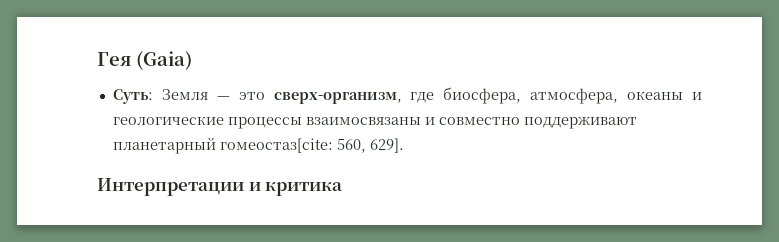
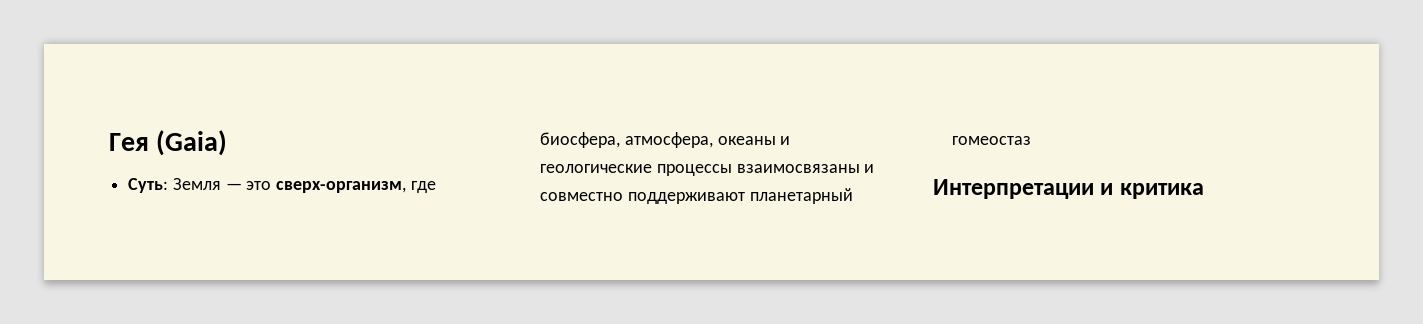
- Суть: Земля — это сверх-организм, где биосфера, атмосфера, океаны и геологические процессы взаимосвязаны и совместно поддерживают планетарный гомеостаз[cite: 560, 629].
+ Суть: Земля — это сверх-организм, где биосфера, атмосфера, океаны и геологические процессы взаимосвязаны и совместно поддерживают планетарный гомеостаз

